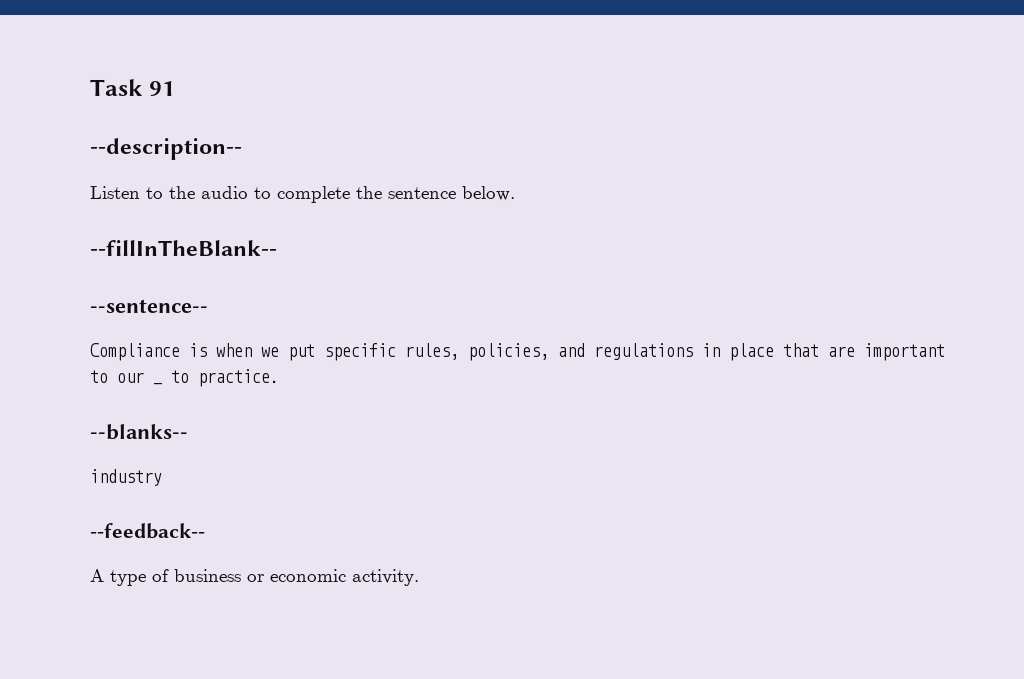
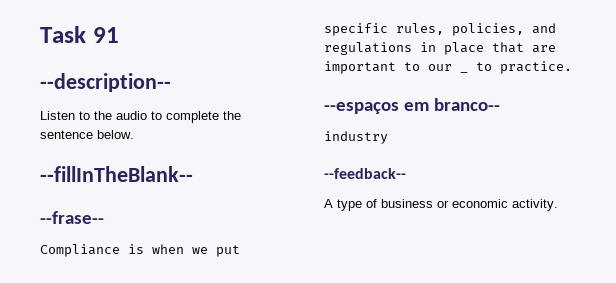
- --sentence--
+ --frase--
- --blanks--
+ --espaços em branco--

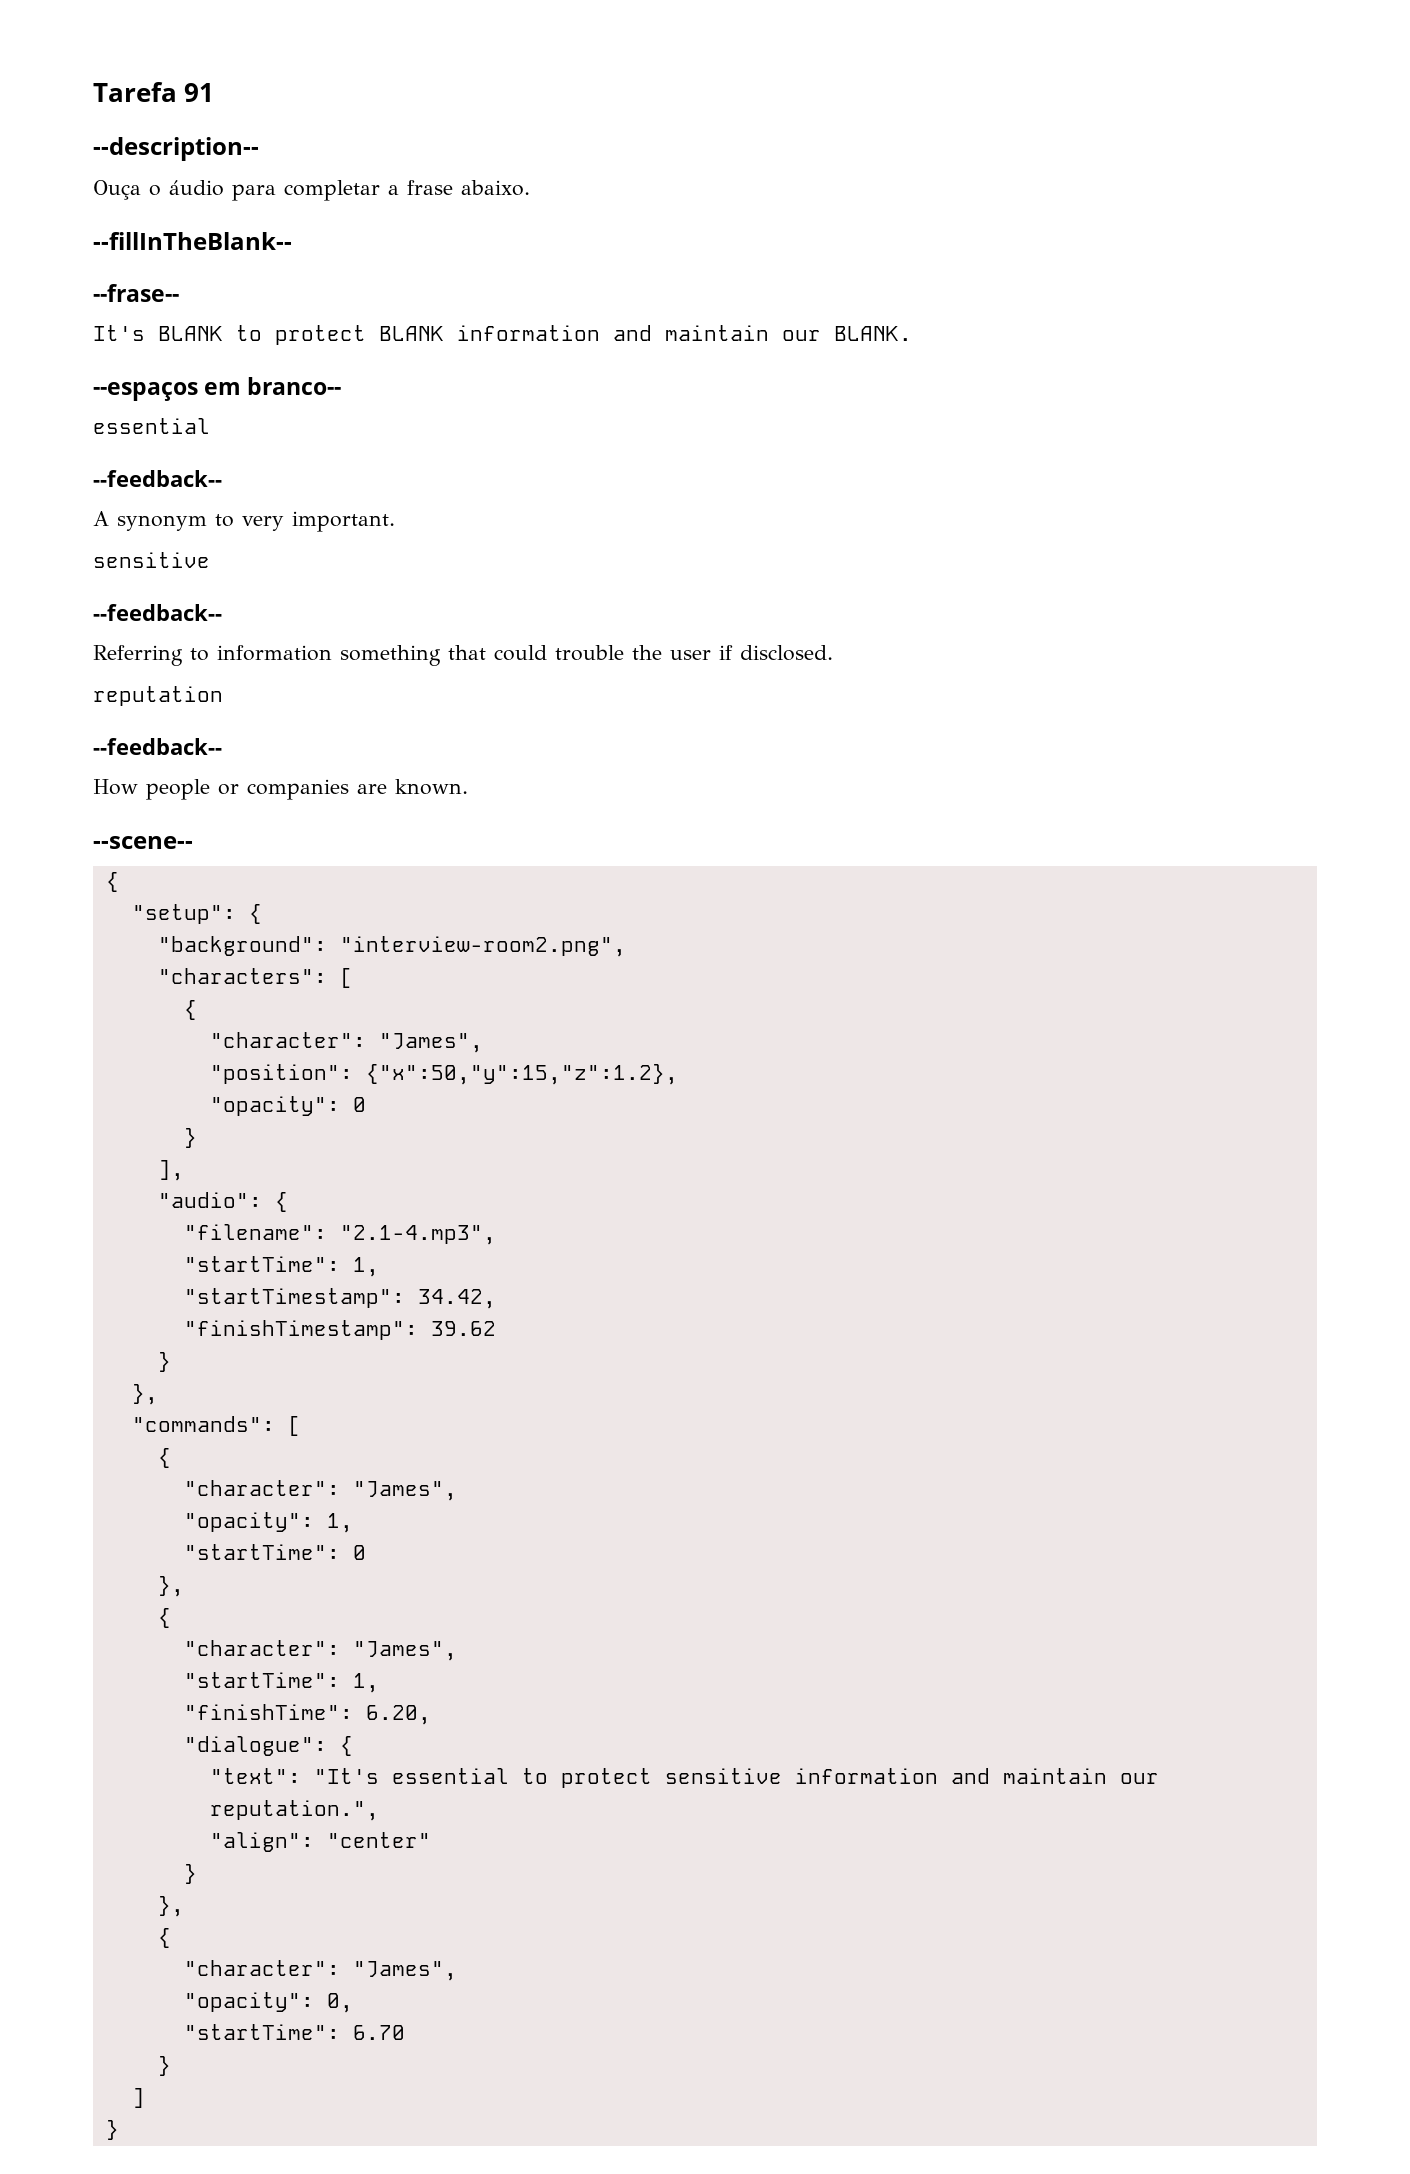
- Task 91
+ Tarefa 91
- Listen to the audio to complete the sentence below.
+ Ouça o áudio para completar a frase abaixo.
  --fillInTheBlank--
  --frase--
- Compliance is when we put specific rules, policies, and regulations in place that are important to our _ to practice.
+ It's BLANK to protect BLANK information and maintain our BLANK.
  --espaços em branco--
- industry
+ essential
- A type of business or economic activity.
+ A synonym to very important.
+ sensitive
+ --feedback--
+ Referring to information something that could trouble the user if disclosed.
+ reputation
+ --feedback--
+ How people or companies are known.
+ --scene--
+ {
+ "setup": {
+ "background": "interview-room2.png",
+ "characters": [
+ {
+ "character": "James",
+ "position": {"x":50,"y":15,"z":1.2},
+ "opacity": 0
+ }
+ ],
+ "audio": {
+ "filename": "2.1-4.mp3",
+ "startTime": 1,
+ "startTimestamp": 34.42,
+ "finishTimestamp": 39.62
+ }
+ },
+ "commands": [
+ {
+ "character": "James",
+ "opacity": 1,
+ "startTime": 0
+ },
+ {
+ "character": "James",
+ "startTime": 1,
+ "finishTime": 6.20,
+ "dialogue": {
+ "text": "It's essential to protect sensitive information and maintain our reputation.",
+ "align": "center"
+ }
+ },
+ {
+ "character": "James",
+ "opacity": 0,
+ "startTime": 6.70
+ }
+ ]
+ }

